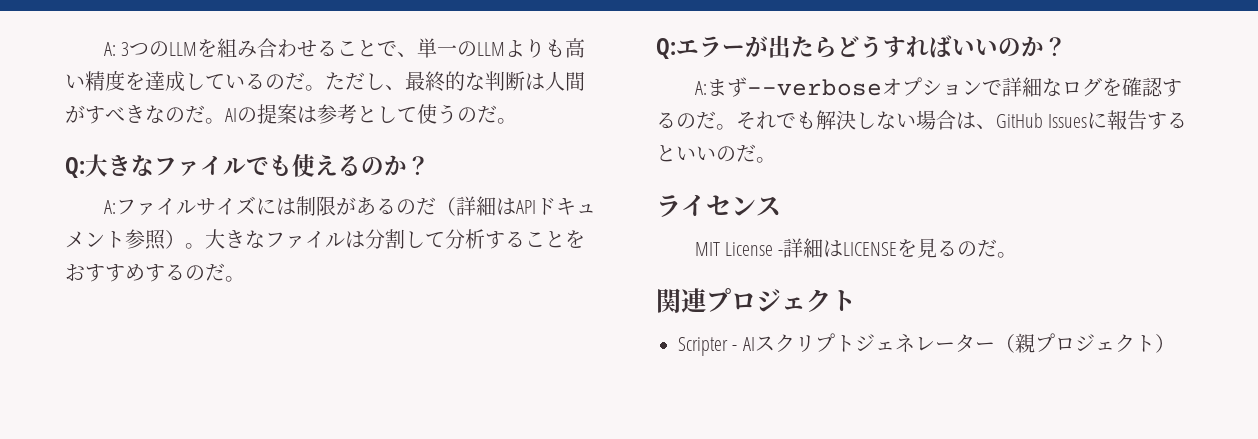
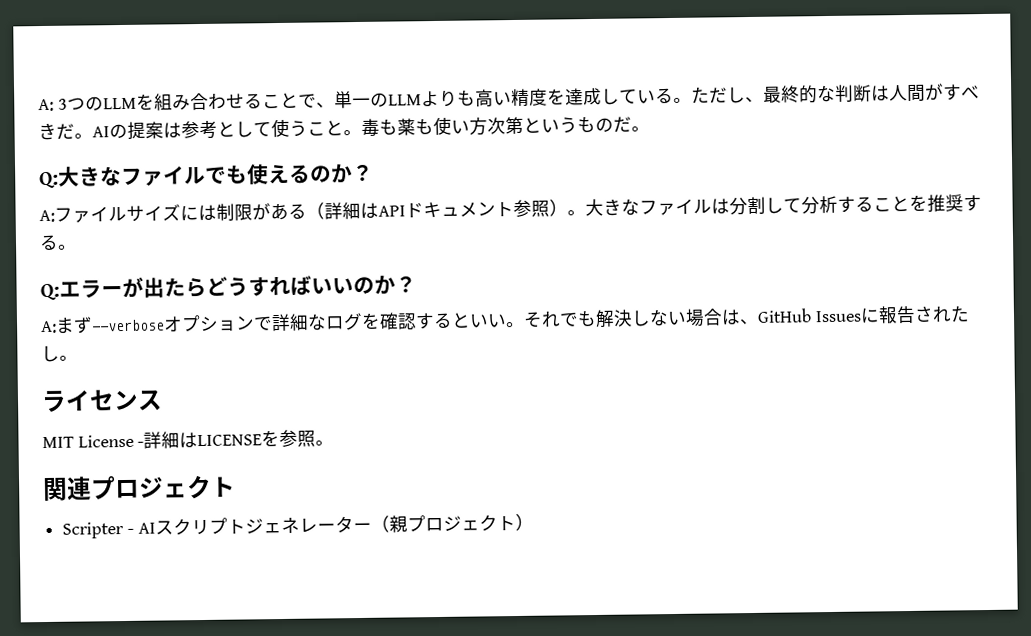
- A: 3つのLLMを組み合わせることで、単一のLLMよりも高い精度を達成しているのだ。
+ A: 3つのLLMを組み合わせることで、単一のLLMよりも高い精度を達成している。
- ただし、最終的な判断は人間がすべきなのだ。
+ ただし、最終的な判断は人間がすべきだ。
- AIの提案は参考として使うのだ。
+ AIの提案は参考として使うこと。毒も薬も使い方次第というものだ。
- A:ファイルサイズには制限があるのだ（詳細はAPIドキュメント参照）。
+ A:ファイルサイズには制限がある（詳細はAPIドキュメント参照）。
- 大きなファイルは分割して分析することをおすすめするのだ。
+ 大きなファイルは分割して分析することを推奨する。
- A:まず--verboseオプションで詳細なログを確認するのだ。
+ A:まず--verboseオプションで詳細なログを確認するといい。
- それでも解決しない場合は、GitHub Issuesに報告するといいのだ。
+ それでも解決しない場合は、GitHub Issuesに報告されたし。
- MIT License -詳細はLICENSEを見るのだ。
+ MIT License -詳細はLICENSEを参照。

